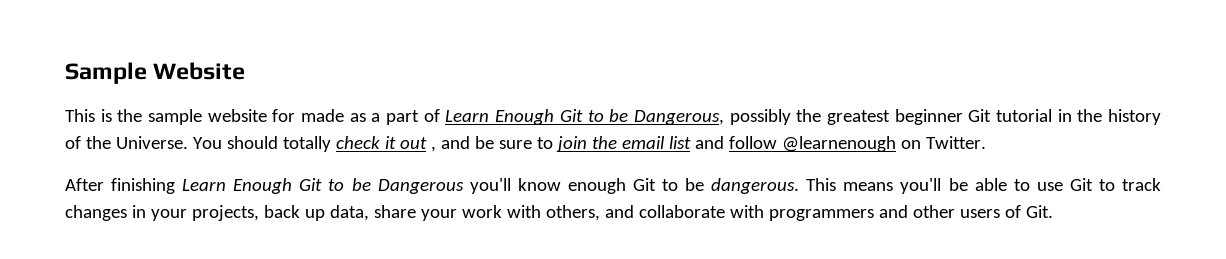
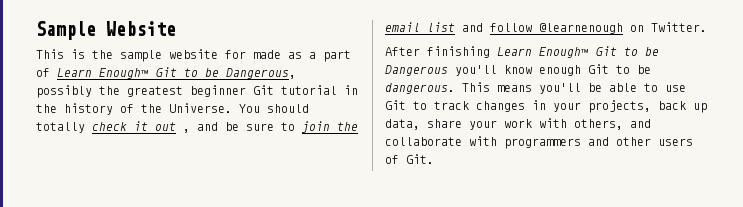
- This is the sample website for made as a part of Learn Enough Git to be Dangerous, possibly the greatest beginner Git tutorial in the history of the Universe.
+ This is the sample website for made as a part of Learn Enough™ Git to be Dangerous, possibly the greatest beginner Git tutorial in the history of the Universe.
- After finishing Learn Enough Git to be Dangerous you'll know enough Git to be dangerous.
+ After finishing Learn Enough™ Git to be Dangerous you'll know enough Git to be dangerous.

